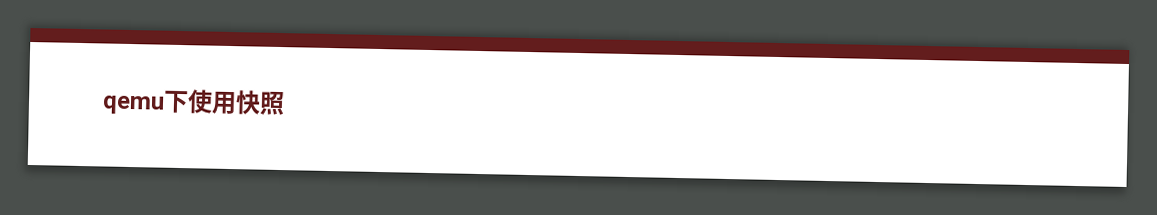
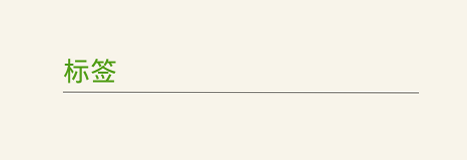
- qemu下使用快照
+ 标签

